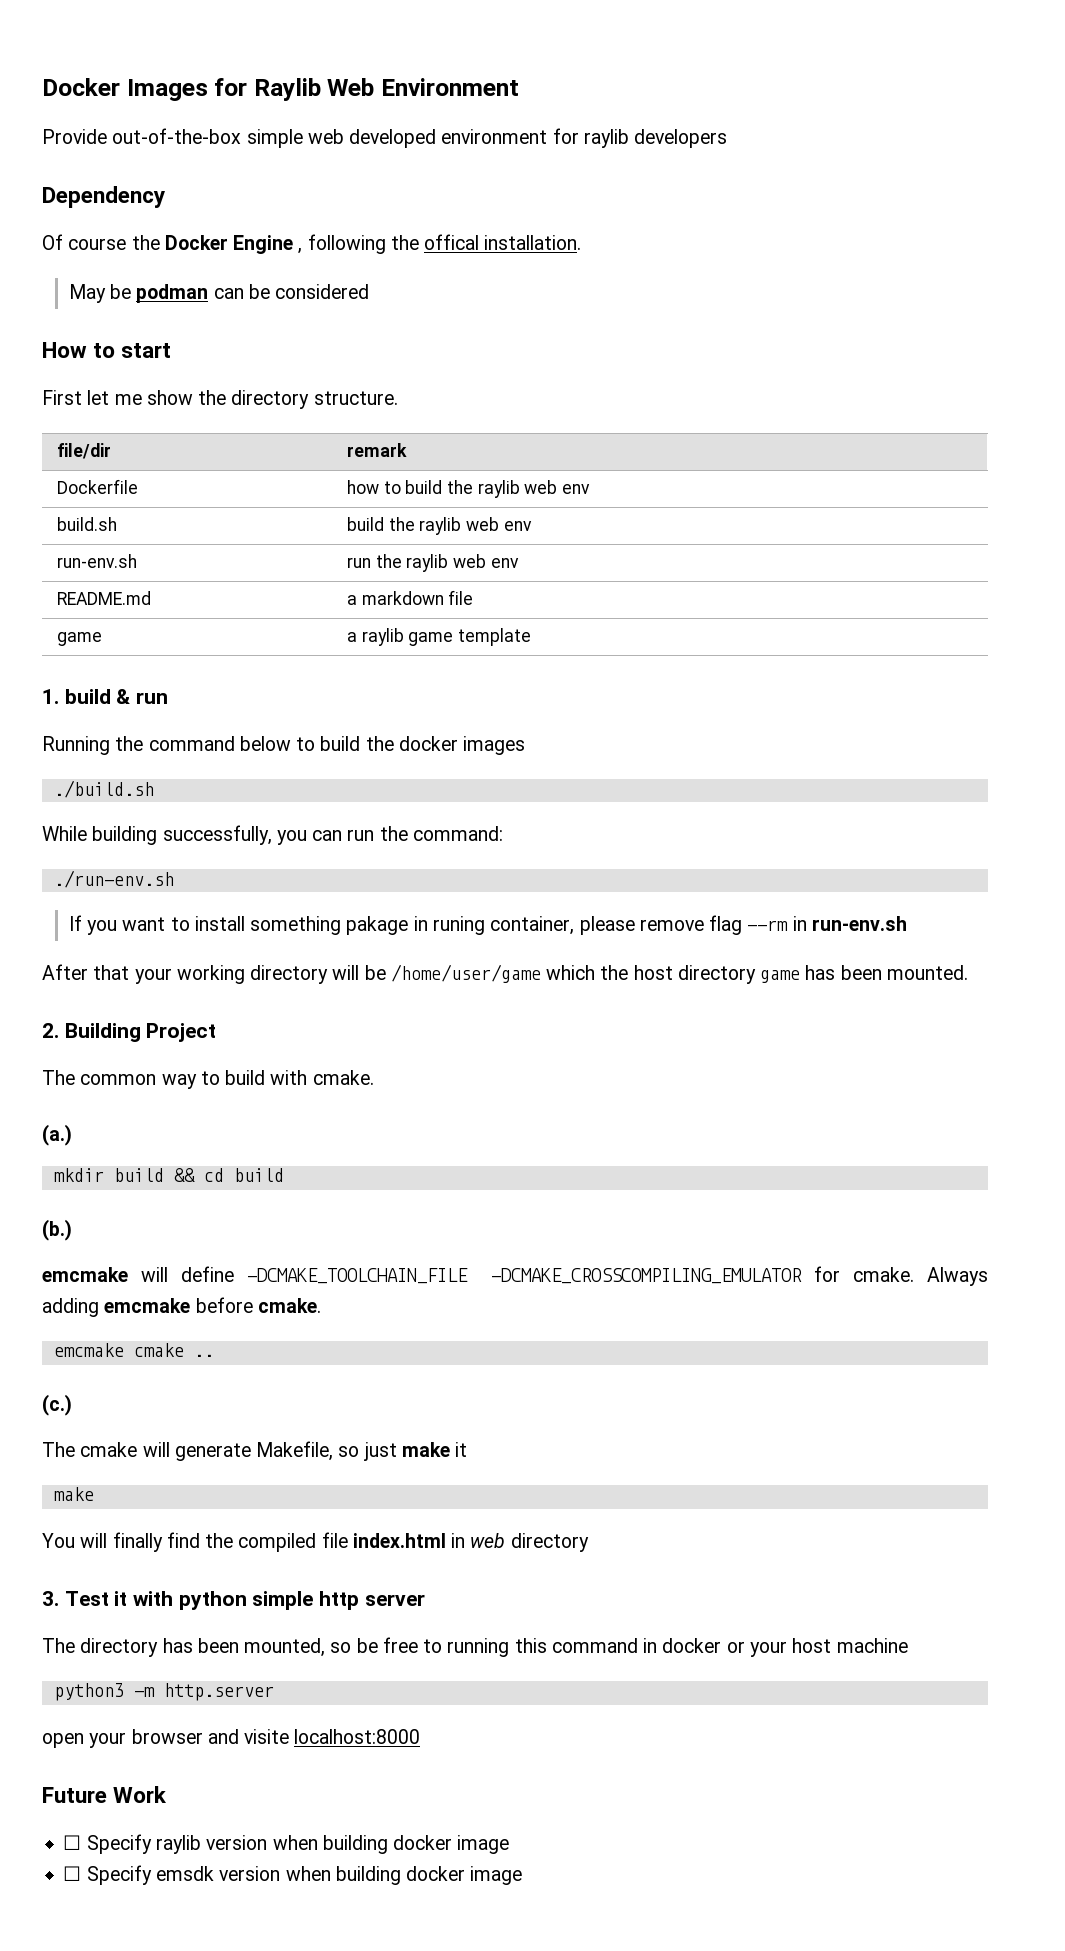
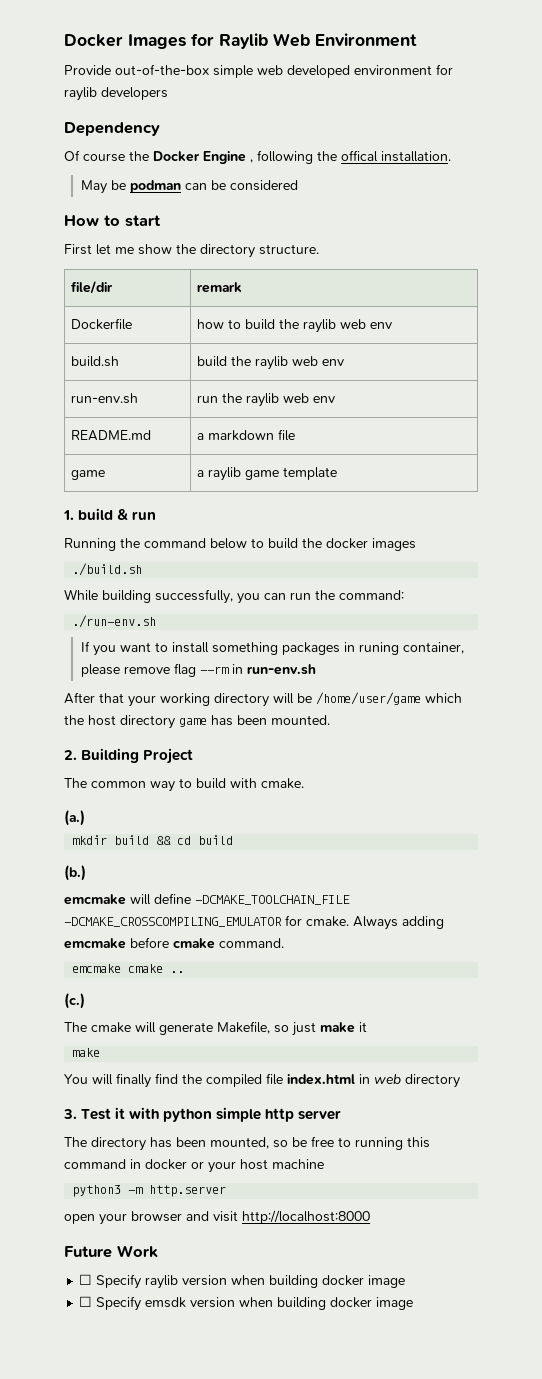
- If you want to install something pakage in runing container, please remove flag --rm in run-env.sh
+ If you want to install something packages in runing container, please remove flag --rm in run-env.sh
- Always adding emcmake before cmake.
+ Always adding emcmake before cmake command.
- open your browser and visite localhost:8000
+ open your browser and visit http://localhost:8000

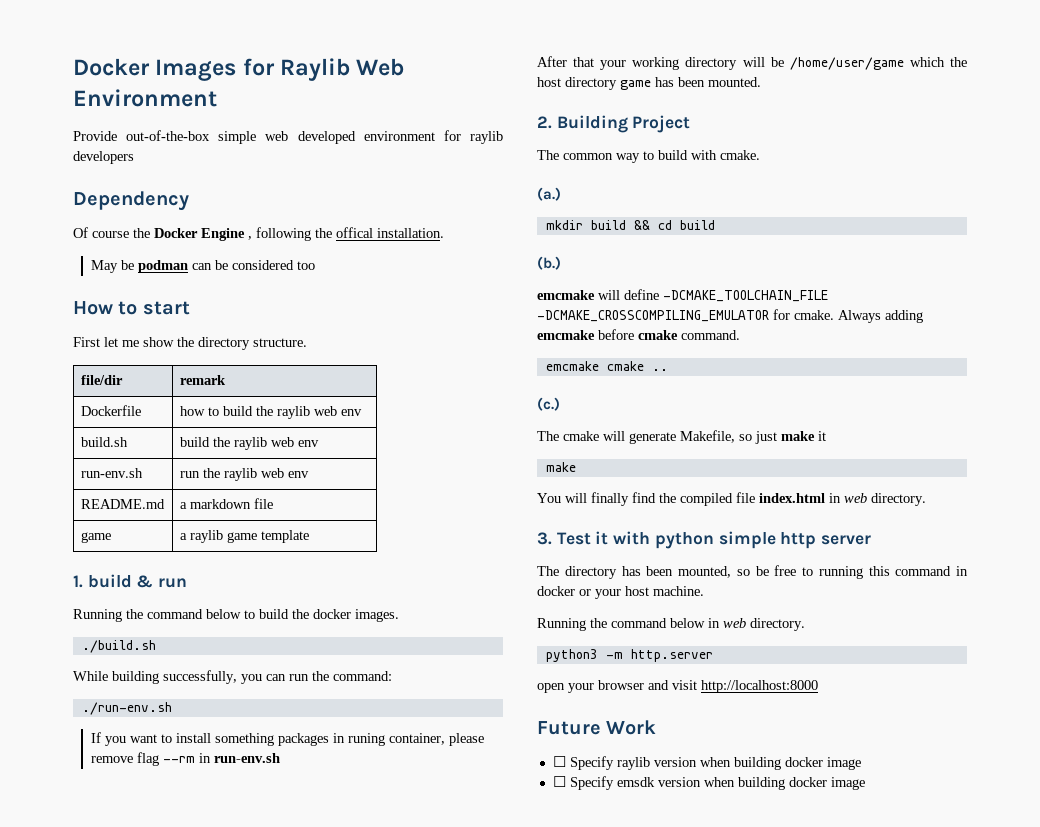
- May be podman can be considered
+ May be podman can be considered too
- Running the command below to build the docker images
+ Running the command below to build the docker images.
- You will finally find the compiled file index.html in web directory
+ You will finally find the compiled file index.html in web directory.
- The directory has been mounted, so be free to running this command in docker or your host machine
+ The directory has been mounted, so be free to running this command in docker or your host machine.
+ Running the command below in web directory.

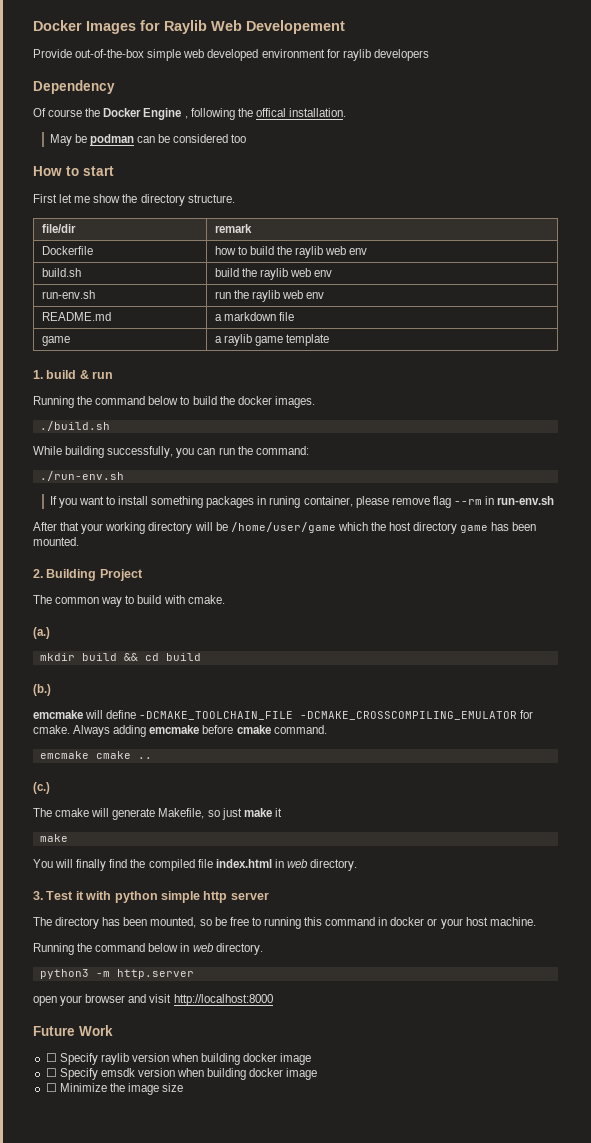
- Docker Images for Raylib Web Environment
+ Docker Images for Raylib Web Developement
+ ☐ Minimize the image size

